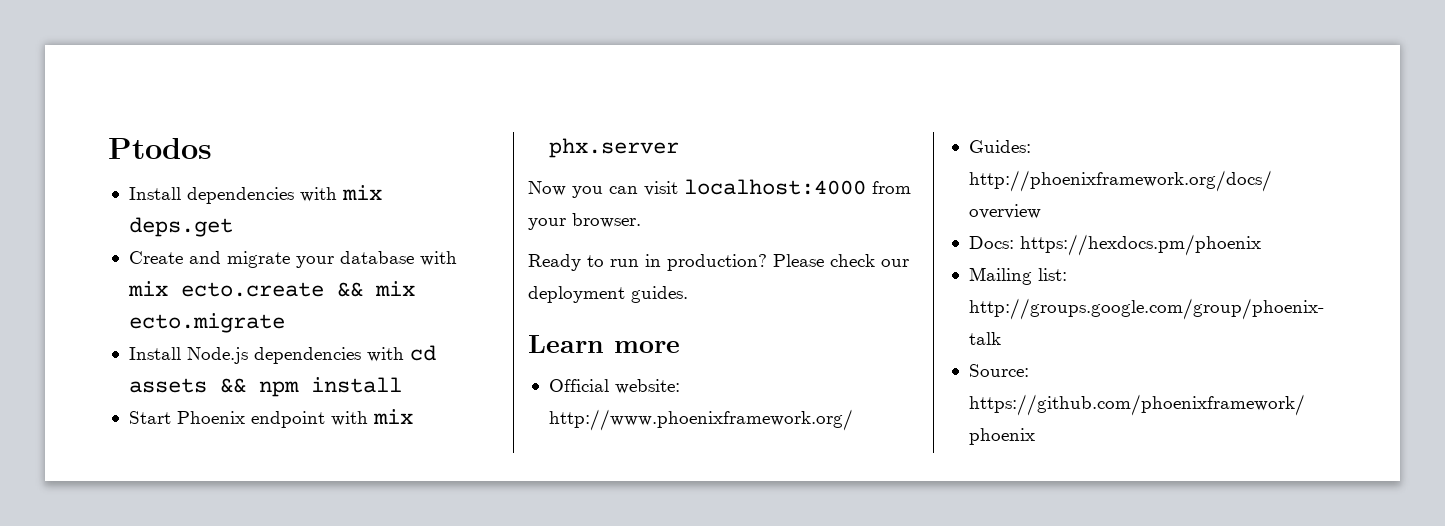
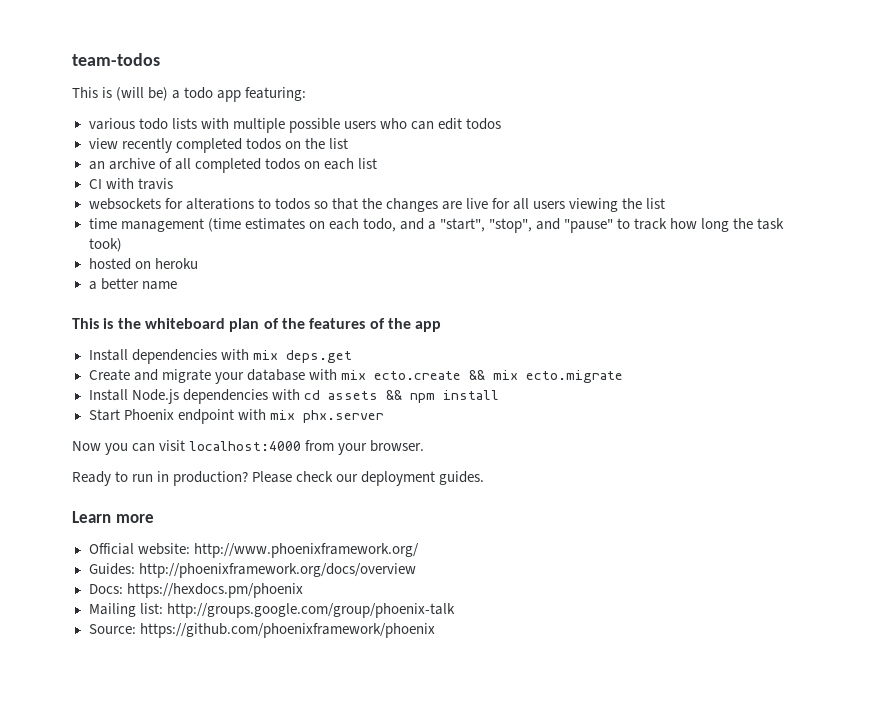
- Ptodos
+ team-todos
+ This is (will be) a todo app featuring:
+ various todo lists with multiple possible users who can edit todos
+ view recently completed todos on the list
+ an archive of all completed todos on each list
+ CI with travis
+ websockets for alterations to todos so that the changes are live for all users viewing the list
+ time management (time estimates on each todo, and a "start", "stop", and "pause" to track how long the task took)
+ hosted on heroku
+ a better name
+ This is the whiteboard plan of the features of the app

